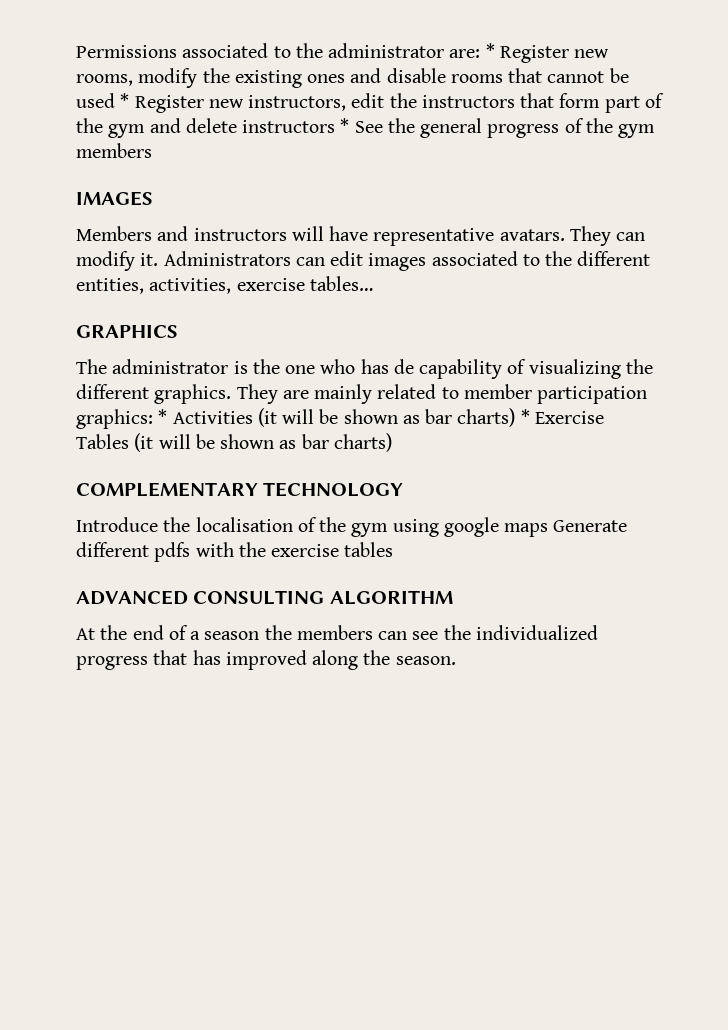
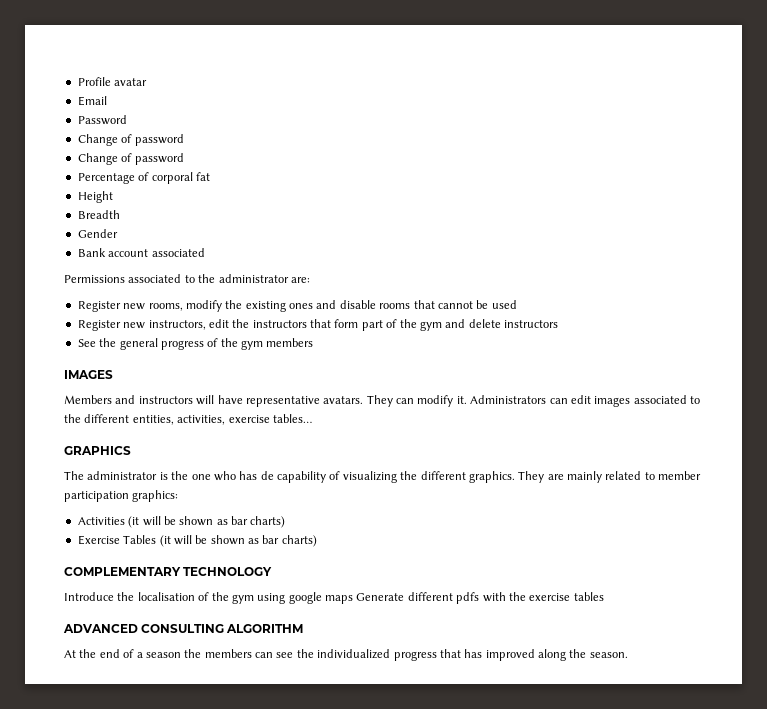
+ Profile avatar
+ Email
+ Password
+ Change of password
+ Change of password
+ Percentage of corporal fat
+ Height
+ Breadth
+ Gender
+ Bank account associated
- Permissions associated to the administrator are: * Register new rooms, modify the existing ones and disable rooms that cannot be used * Register new instructors, edit the instructors that form part of the gym and delete instructors * See the general progress of the gym members
+ Permissions associated to the administrator are:
+ Register new rooms, modify the existing ones and disable rooms that cannot be used
+ Register new instructors, edit the instructors that form part of the gym and delete instructors
+ See the general progress of the gym members
- They are mainly related to member participation graphics: * Activities (it will be shown as bar charts) * Exercise Tables (it will be shown as bar charts)
+ They are mainly related to member participation graphics:
+ Activities (it will be shown as bar charts)
+ Exercise Tables (it will be shown as bar charts)

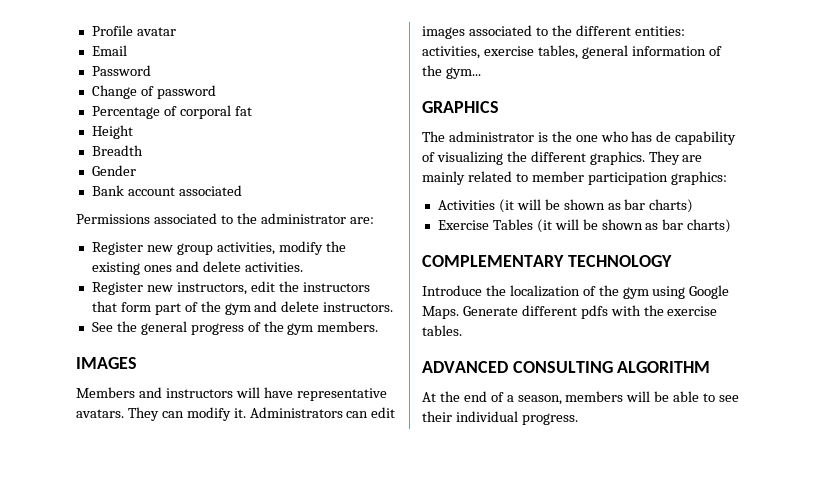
  Password
- Change of password
- Register new rooms, modify the existing ones and disable rooms that cannot be used
+ Register new group activities, modify the existing ones and delete activities.
- Register new instructors, edit the instructors that form part of the gym and delete instructors
+ Register new instructors, edit the instructors that form part of the gym and delete instructors.
- See the general progress of the gym members
+ See the general progress of the gym members.
- Administrators can edit images associated to the different entities, activities, exercise tables…
+ Administrators can edit images associated to the different entities: activities, exercise tables, general information of the gym...
- Introduce the localisation of the gym using google maps Generate different pdfs with the exercise tables
+ Introduce the localization of the gym using Google Maps. Generate different pdfs with the exercise tables.
- At the end of a season the members can see the individualized progress that has improved along the season.
+ At the end of a season, members will be able to see their individual progress.

